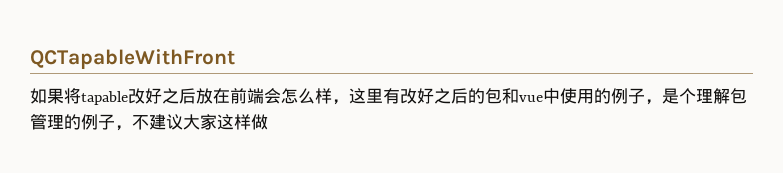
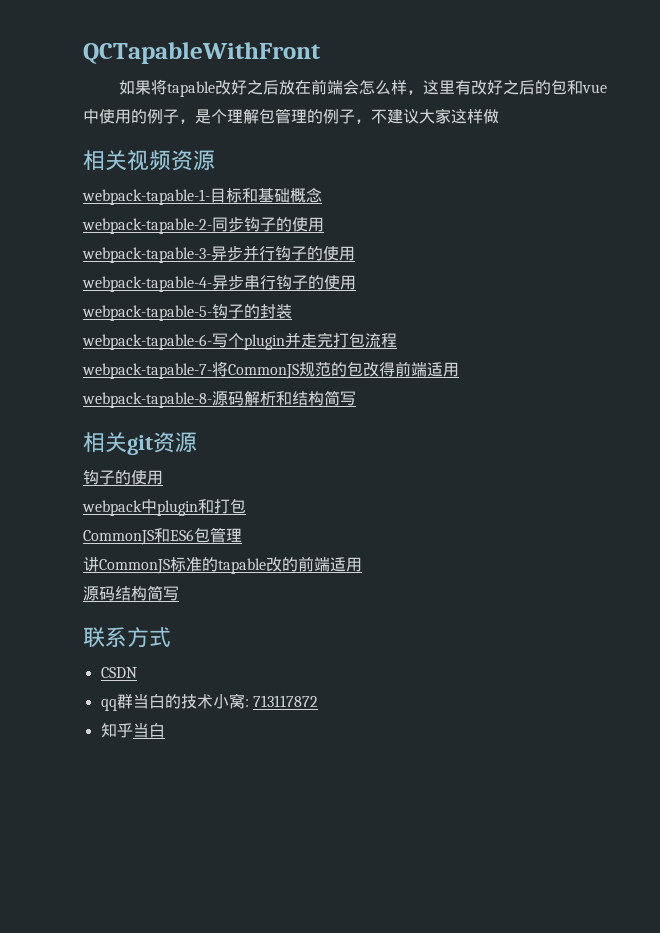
+ 相关视频资源
+ webpack-tapable-1-目标和基础概念
+ webpack-tapable-2-同步钩子的使用
+ webpack-tapable-3-异步并行钩子的使用
+ webpack-tapable-4-异步串行钩子的使用
+ webpack-tapable-5-钩子的封装
+ webpack-tapable-6-写个plugin并走完打包流程
+ webpack-tapable-7-将CommonJS规范的包改得前端适用
+ webpack-tapable-8-源码解析和结构简写
+ 相关git资源
+ 钩子的使用
+ webpack中plugin和打包
+ CommonJS和ES6包管理
+ 讲CommonJS标准的tapable改的前端适用
+ 源码结构简写
+ 联系方式
+ CSDN
+ qq群当白的技术小窝: 713117872
+ 知乎当白

